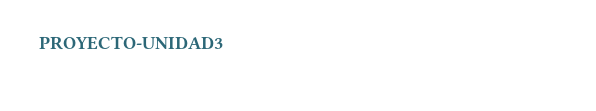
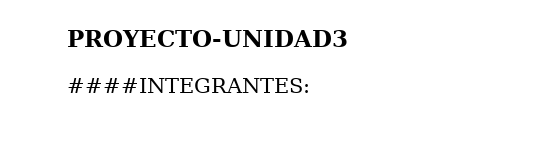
+ ####INTEGRANTES:

